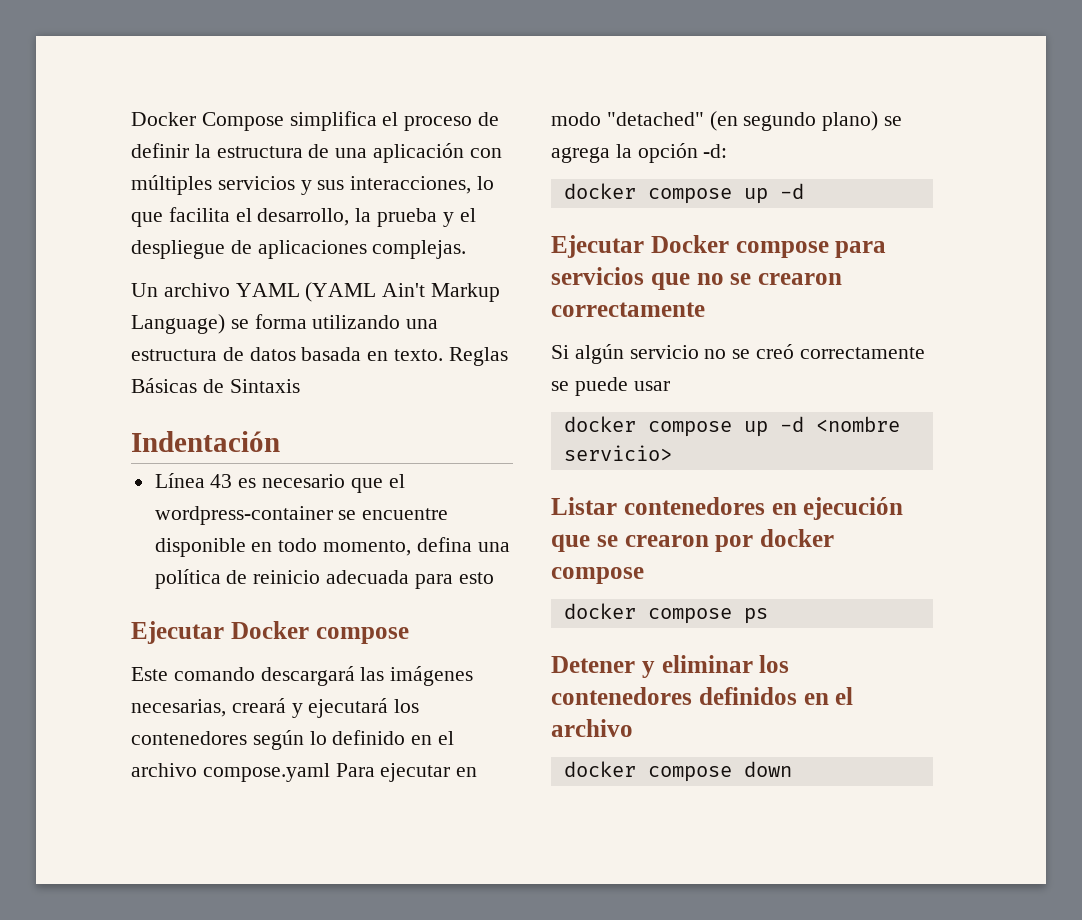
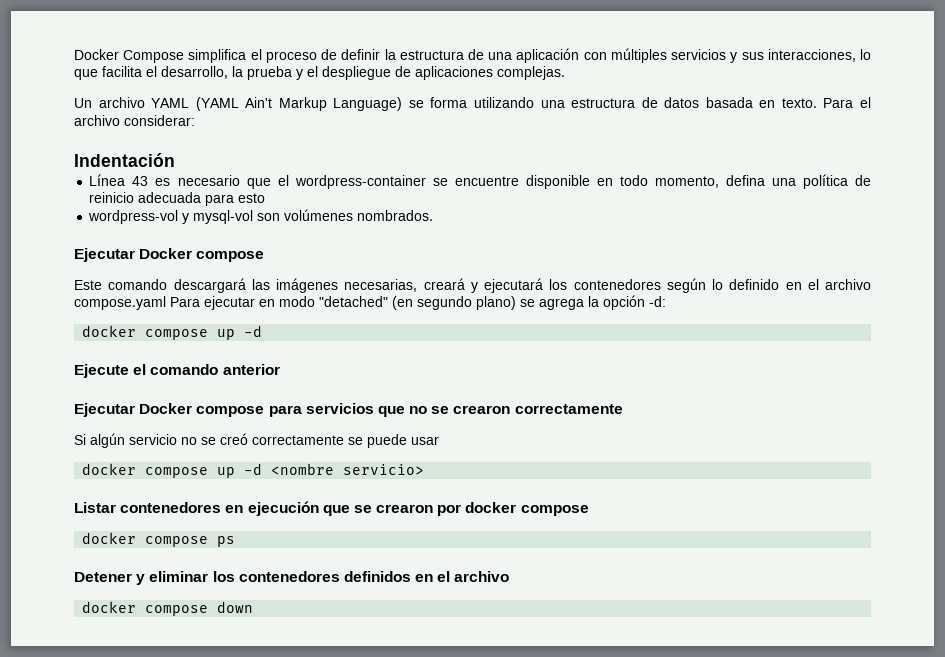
- Reglas Básicas de Sintaxis
+ Para el archivo considerar:
+ wordpress-vol y mysql-vol son volúmenes nombrados.
+ Ejecute el comando anterior

